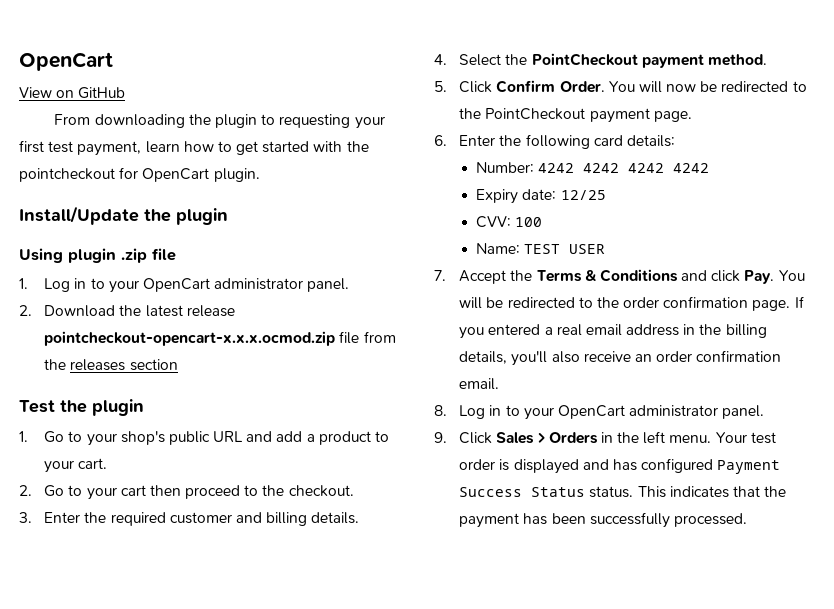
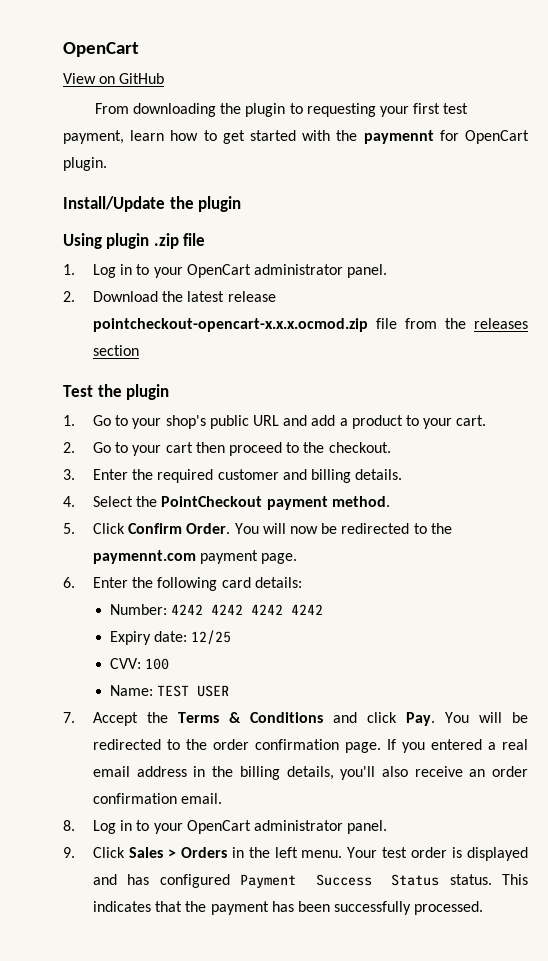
- From downloading the plugin to requesting your first test payment, learn how to get started with the pointcheckout for OpenCart plugin.
+ From downloading the plugin to requesting your first test payment, learn how to get started with the paymennt for OpenCart plugin.
- You will now be redirected to the PointCheckout payment page.
+ You will now be redirected to the paymennt.com payment page.

